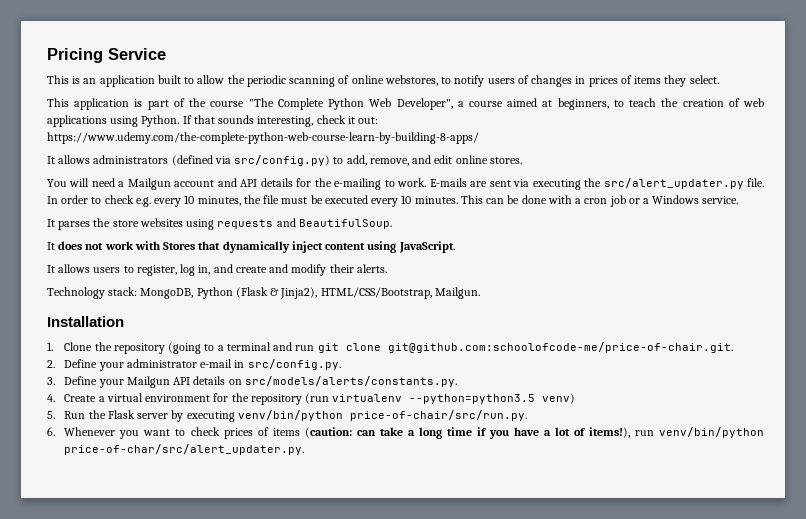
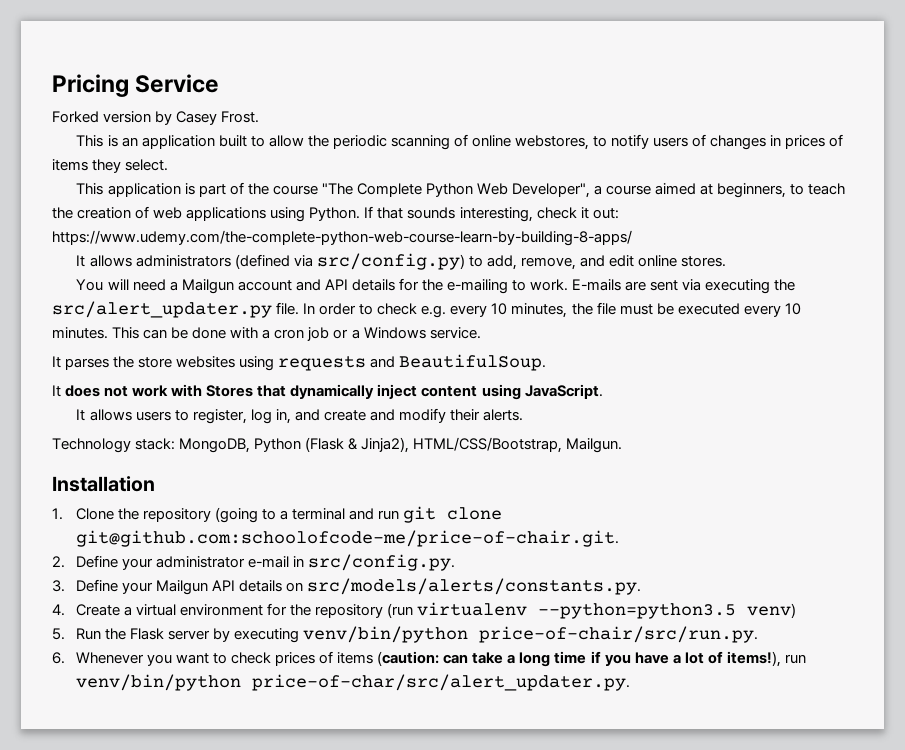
+ Forked version by Casey Frost.

